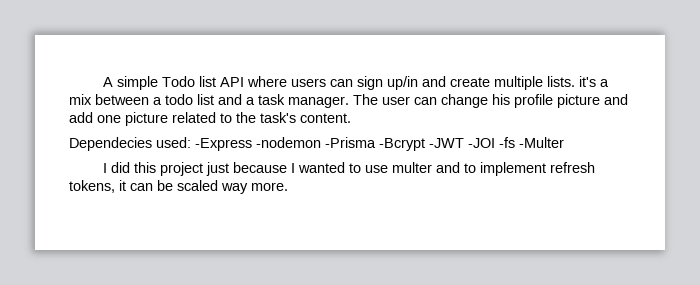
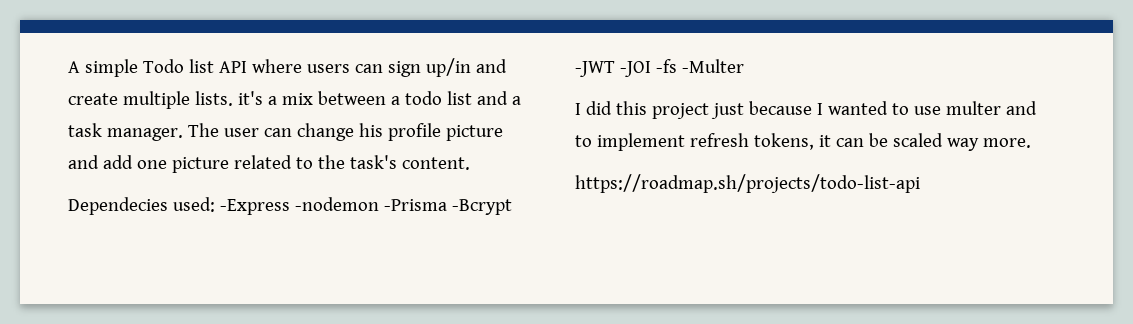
+ https://roadmap.sh/projects/todo-list-api

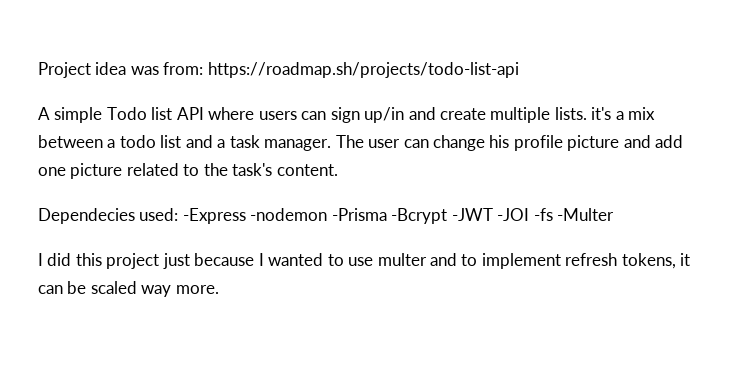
+ Project idea was from: https://roadmap.sh/projects/todo-list-api
- https://roadmap.sh/projects/todo-list-api

